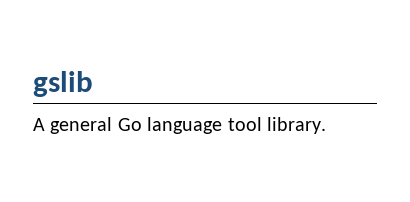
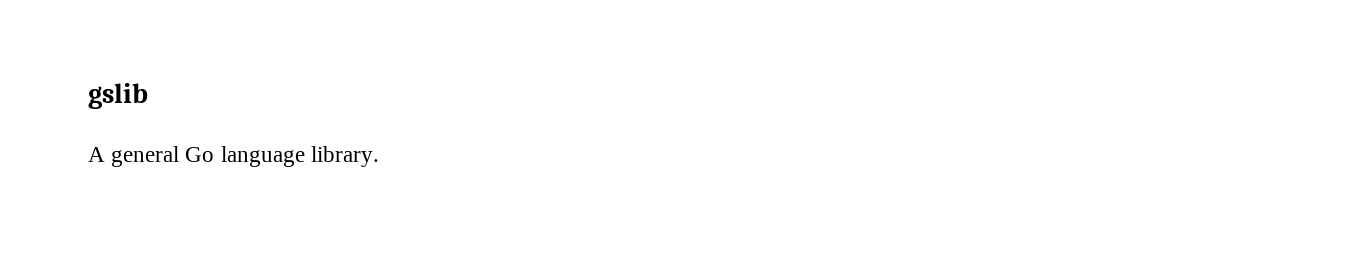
- A general Go language tool library.
+ A general Go language library.

